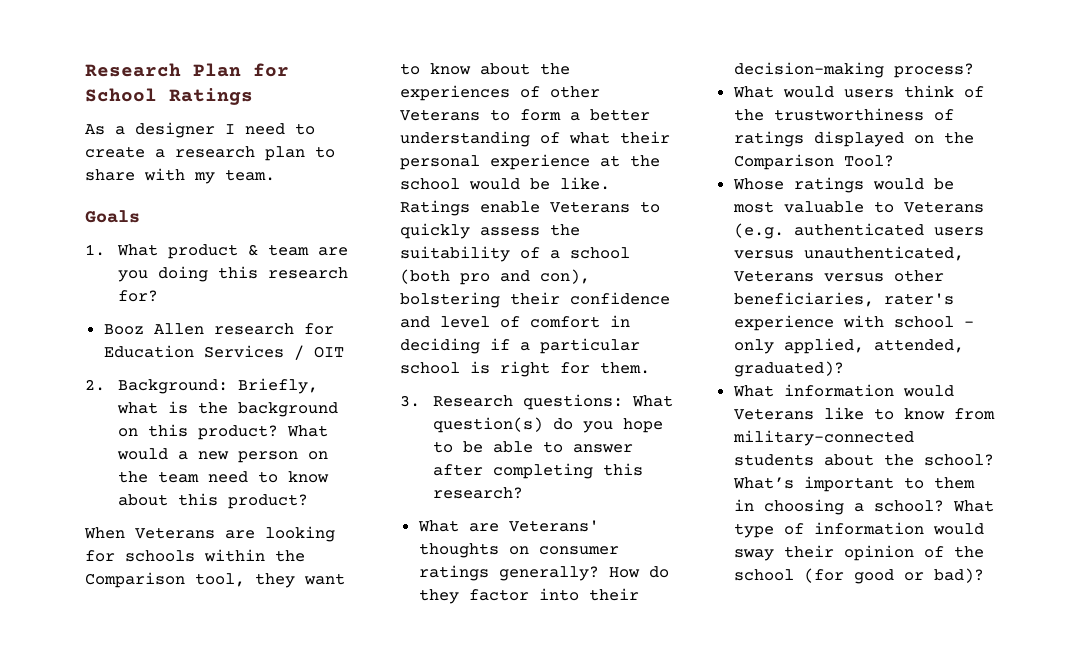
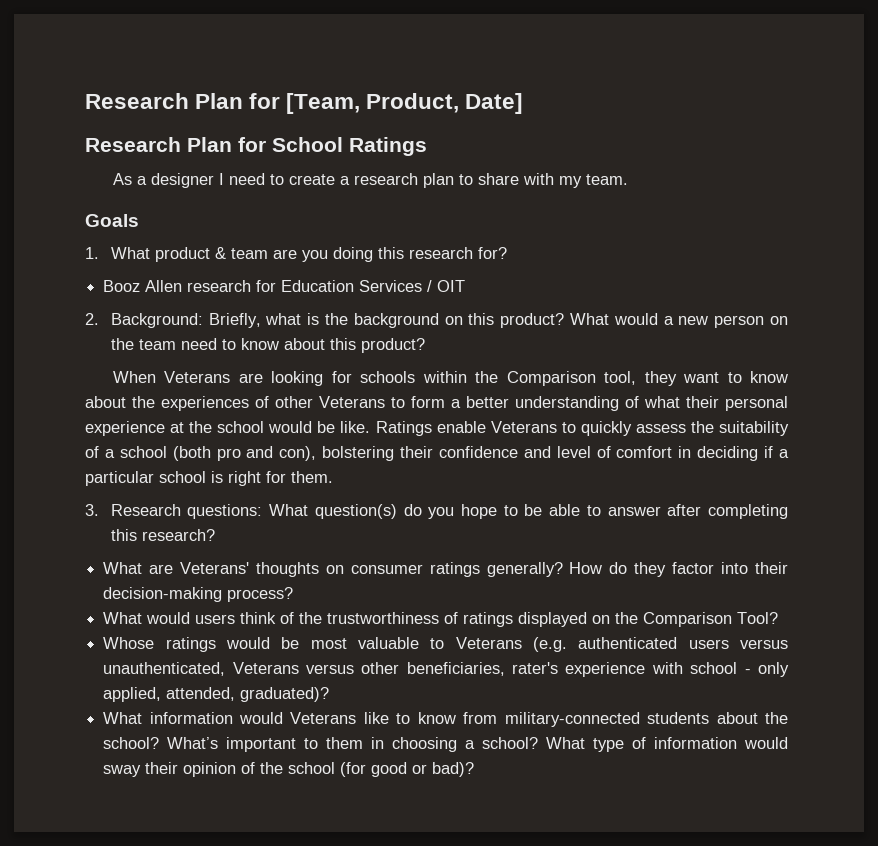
+ Research Plan for [Team, Product, Date]

